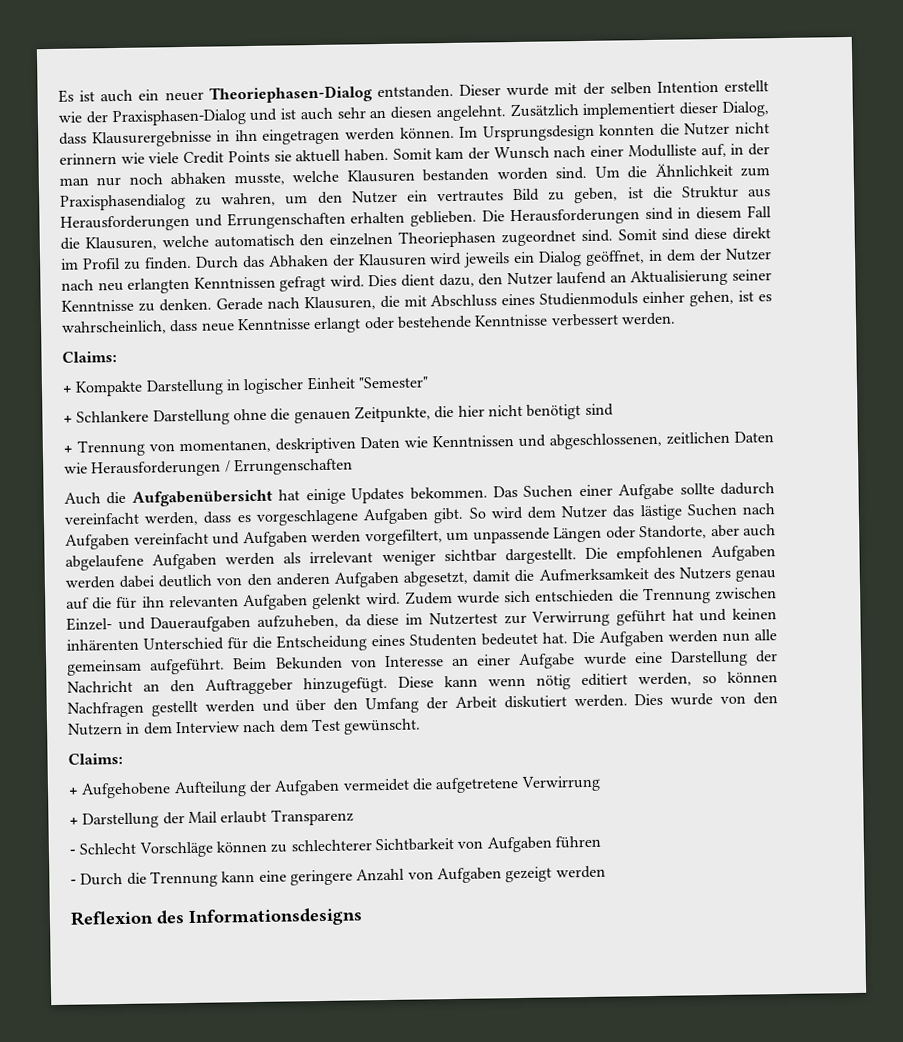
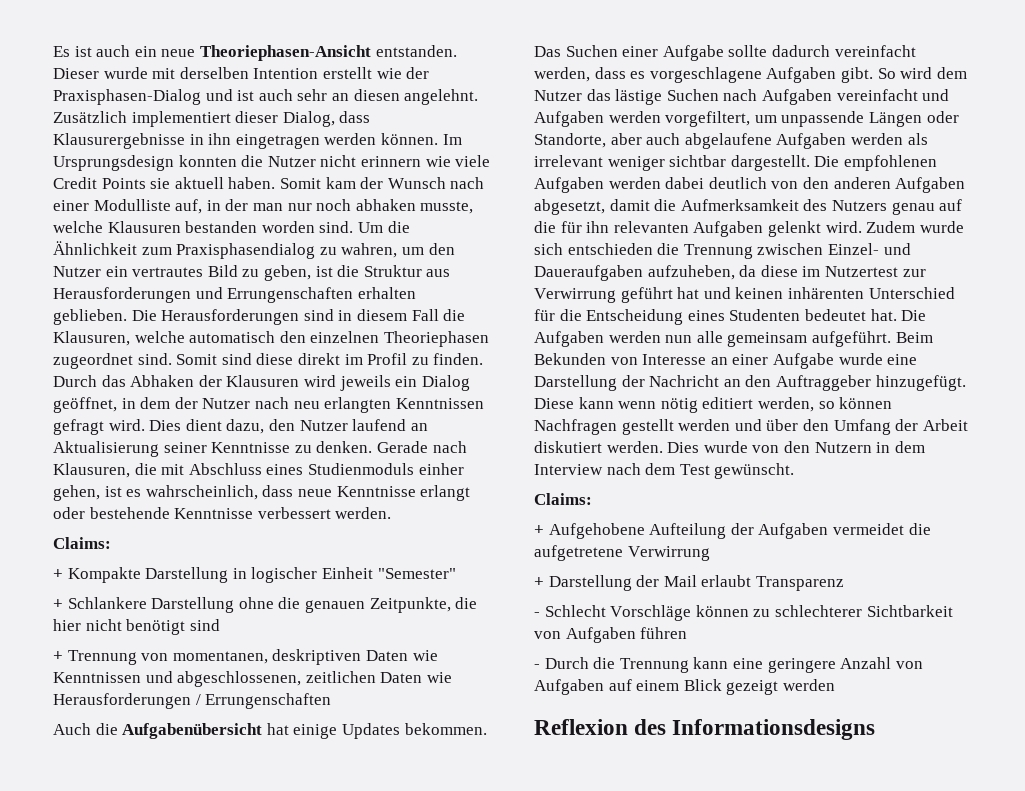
- Es ist auch ein neuer Theoriephasen-Dialog entstanden.
+ Es ist auch ein neue Theoriephasen-Ansicht entstanden.
- Dieser wurde mit der selben Intention erstellt wie der Praxisphasen-Dialog und ist auch sehr an diesen angelehnt.
+ Dieser wurde mit derselben Intention erstellt wie der Praxisphasen-Dialog und ist auch sehr an diesen angelehnt.
- - Durch die Trennung kann eine geringere Anzahl von Aufgaben gezeigt werden
+ - Durch die Trennung kann eine geringere Anzahl von Aufgaben auf einem Blick gezeigt werden

